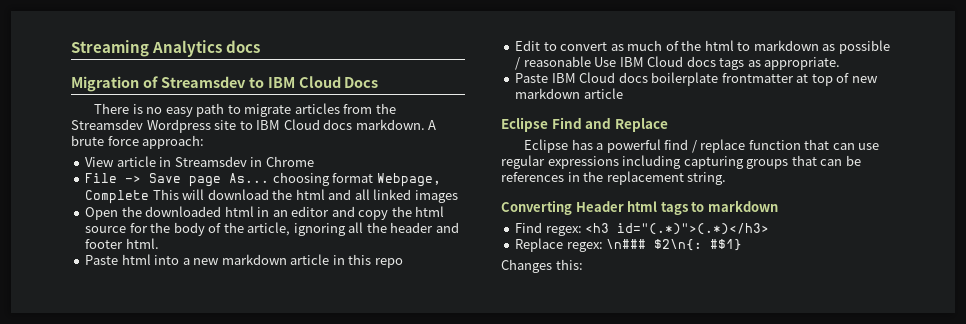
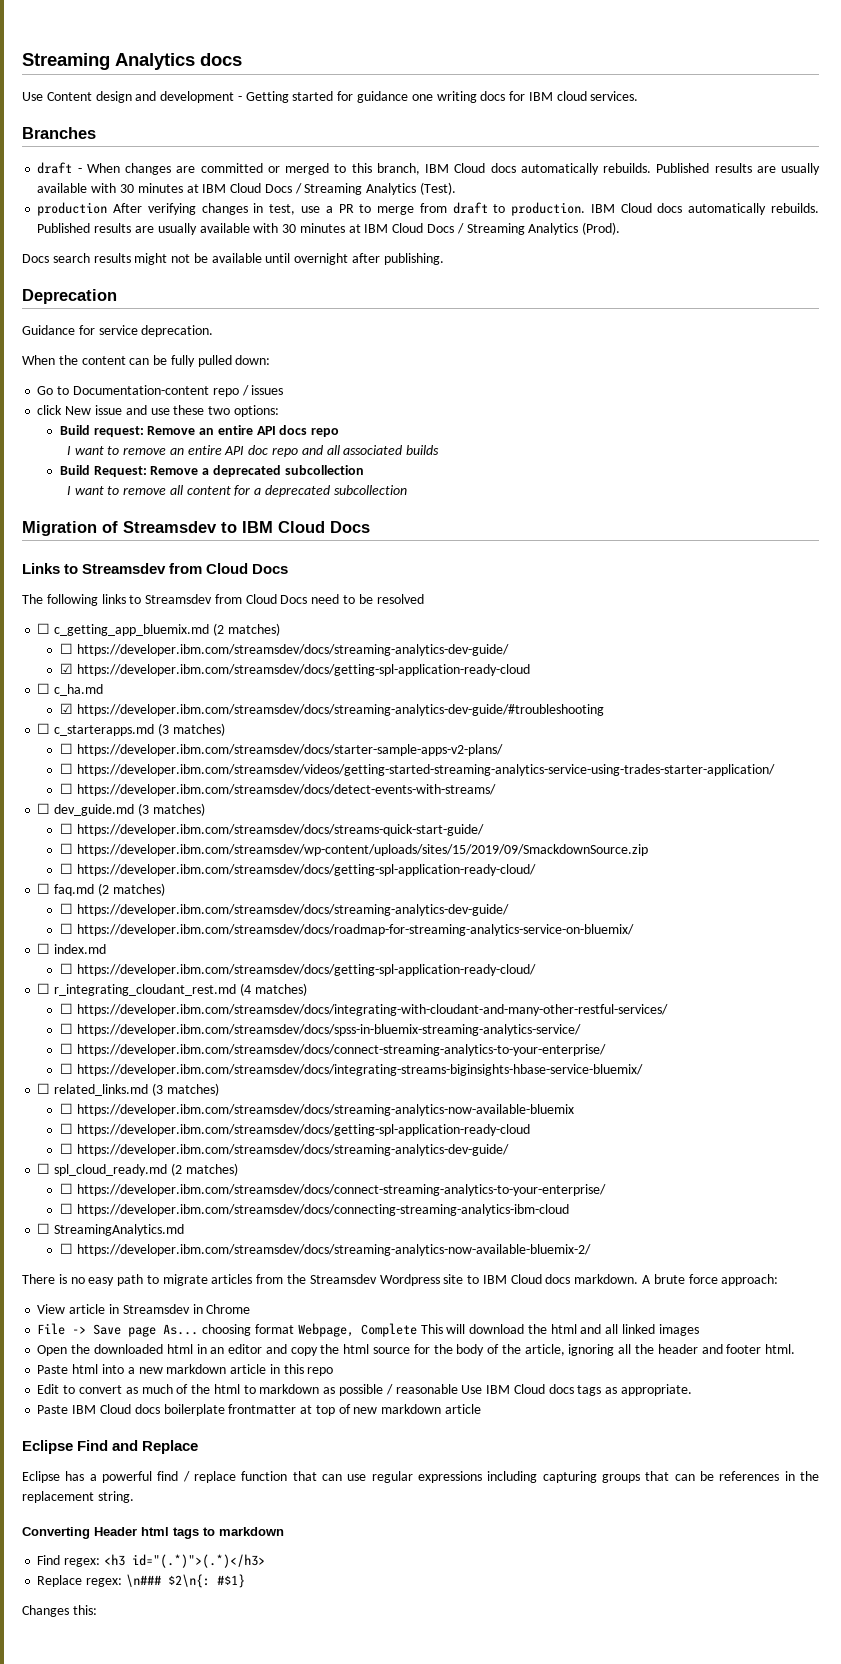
+ Use Content design and development - Getting started for guidance one writing docs for IBM cloud services.
+ Branches
+ draft - When changes are committed or merged to this branch, IBM Cloud docs automatically rebuilds. Published results are usually available with 30 minutes at IBM Cloud Docs / Streaming Analytics (Test).
+ production After verifying changes in test, use a PR to merge from draft to production. IBM Cloud docs automatically rebuilds. Published results are usually available with 30 minutes at IBM Cloud Docs / Streaming Analytics (Prod).
+ Docs search results might not be available until overnight after publishing.
+ Deprecation
+ Guidance for service deprecation.
+ When the content can be fully pulled down:
+ Go to Documentation-content repo / issues
+ click New issue and use these two options:
+ Build request: Remove an entire API docs repo
+ I want to remove an entire API doc repo and all associated builds
+ Build Request: Remove a deprecated subcollection
+ I want to remove all content for a deprecated subcollection
+ Links to Streamsdev from Cloud Docs
+ The following links to Streamsdev from Cloud Docs need to be resolved
+ ☐ c_getting_app_bluemix.md (2 matches)
+ ☐ https://developer.ibm.com/streamsdev/docs/streaming-analytics-dev-guide/
+ ☑ https://developer.ibm.com/streamsdev/docs/getting-spl-application-ready-cloud
+ ☐ c_ha.md
+ ☑ https://developer.ibm.com/streamsdev/docs/streaming-analytics-dev-guide/#troubleshooting
+ ☐ c_starterapps.md (3 matches)
+ ☐ https://developer.ibm.com/streamsdev/docs/starter-sample-apps-v2-plans/
+ ☐ https://developer.ibm.com/streamsdev/videos/getting-started-streaming-analytics-service-using-trades-starter-application/
+ ☐ https://developer.ibm.com/streamsdev/docs/detect-events-with-streams/
+ ☐ dev_guide.md (3 matches)
+ ☐ https://developer.ibm.com/streamsdev/docs/streams-quick-start-guide/
+ ☐ https://developer.ibm.com/streamsdev/wp-content/uploads/sites/15/2019/09/SmackdownSource.zip
+ ☐ https://developer.ibm.com/streamsdev/docs/getting-spl-application-ready-cloud/
+ ☐ faq.md (2 matches)
+ ☐ https://developer.ibm.com/streamsdev/docs/streaming-analytics-dev-guide/
+ ☐ https://developer.ibm.com/streamsdev/docs/roadmap-for-streaming-analytics-service-on-bluemix/
+ ☐ index.md
+ ☐ https://developer.ibm.com/streamsdev/docs/getting-spl-application-ready-cloud/
+ ☐ r_integrating_cloudant_rest.md (4 matches)
+ ☐ https://developer.ibm.com/streamsdev/docs/integrating-with-cloudant-and-many-other-restful-services/
+ ☐ https://developer.ibm.com/streamsdev/docs/spss-in-bluemix-streaming-analytics-service/
+ ☐ https://developer.ibm.com/streamsdev/docs/connect-streaming-analytics-to-your-enterprise/
+ ☐ https://developer.ibm.com/streamsdev/docs/integrating-streams-biginsights-hbase-service-bluemix/
+ ☐ related_links.md (3 matches)
+ ☐ https://developer.ibm.com/streamsdev/docs/streaming-analytics-now-available-bluemix
+ ☐ https://developer.ibm.com/streamsdev/docs/getting-spl-application-ready-cloud
+ ☐ https://developer.ibm.com/streamsdev/docs/streaming-analytics-dev-guide/
+ ☐ spl_cloud_ready.md (2 matches)
+ ☐ https://developer.ibm.com/streamsdev/docs/connect-streaming-analytics-to-your-enterprise/
+ ☐ https://developer.ibm.com/streamsdev/docs/connecting-streaming-analytics-ibm-cloud
+ ☐ StreamingAnalytics.md
+ ☐ https://developer.ibm.com/streamsdev/docs/streaming-analytics-now-available-bluemix-2/

